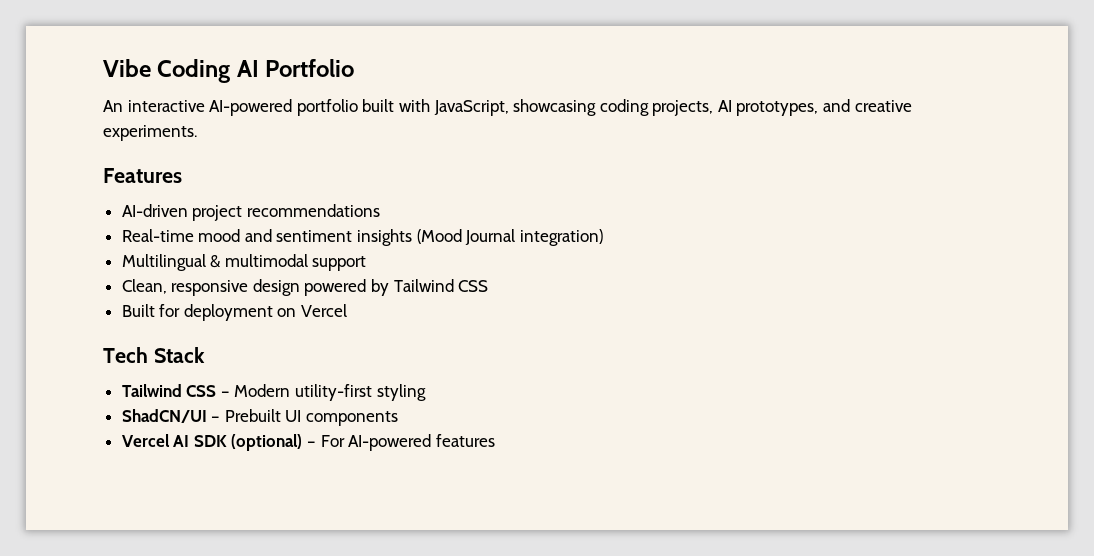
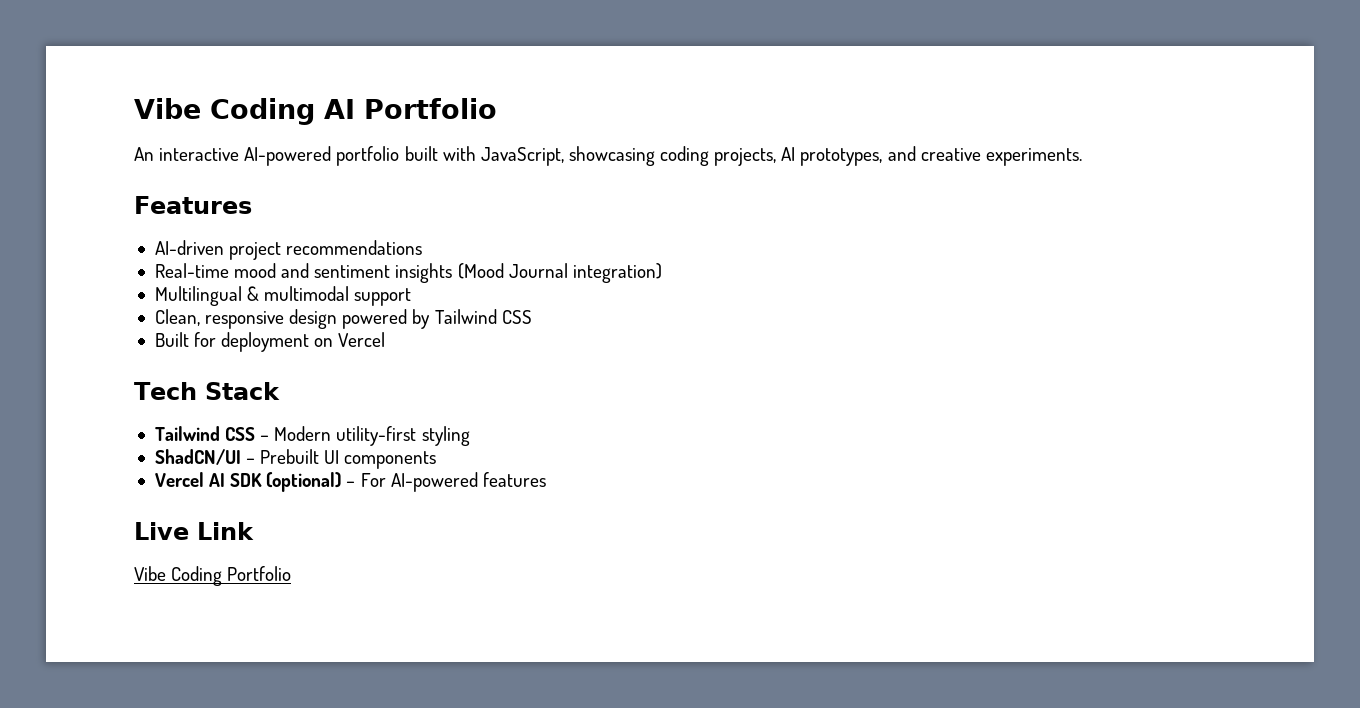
+ Live Link
+ Vibe Coding Portfolio

